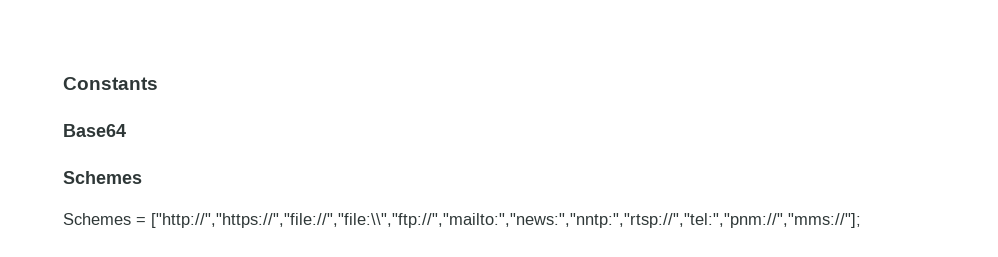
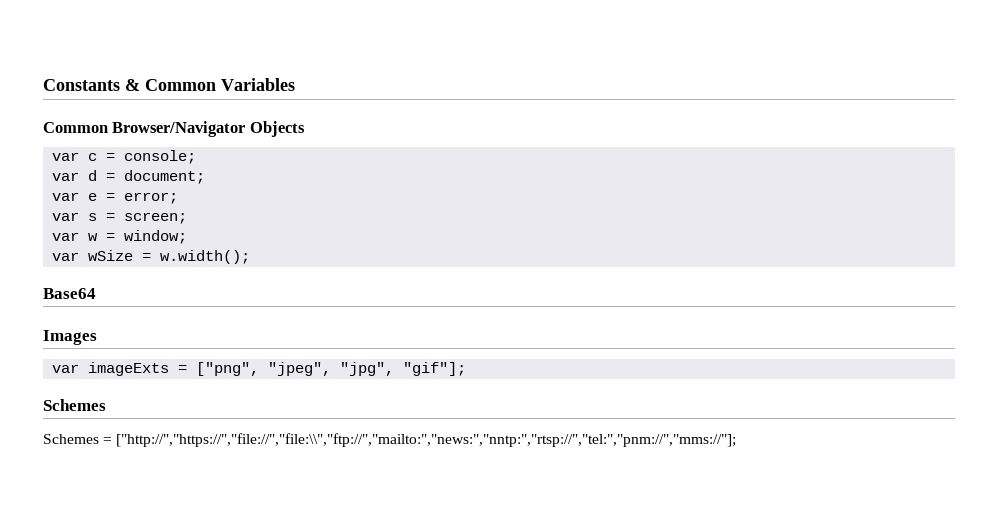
- Constants
+ Constants & Common Variables
+ Common Browser/Navigator Objects
+ var c = console;
+ var d = document;
+ var e = error;
+ var s = screen;
+ var w = window;
+ var wSize = w.width();
  Base64
+ Images
+ var imageExts = ["png", "jpeg", "jpg", "gif"];

